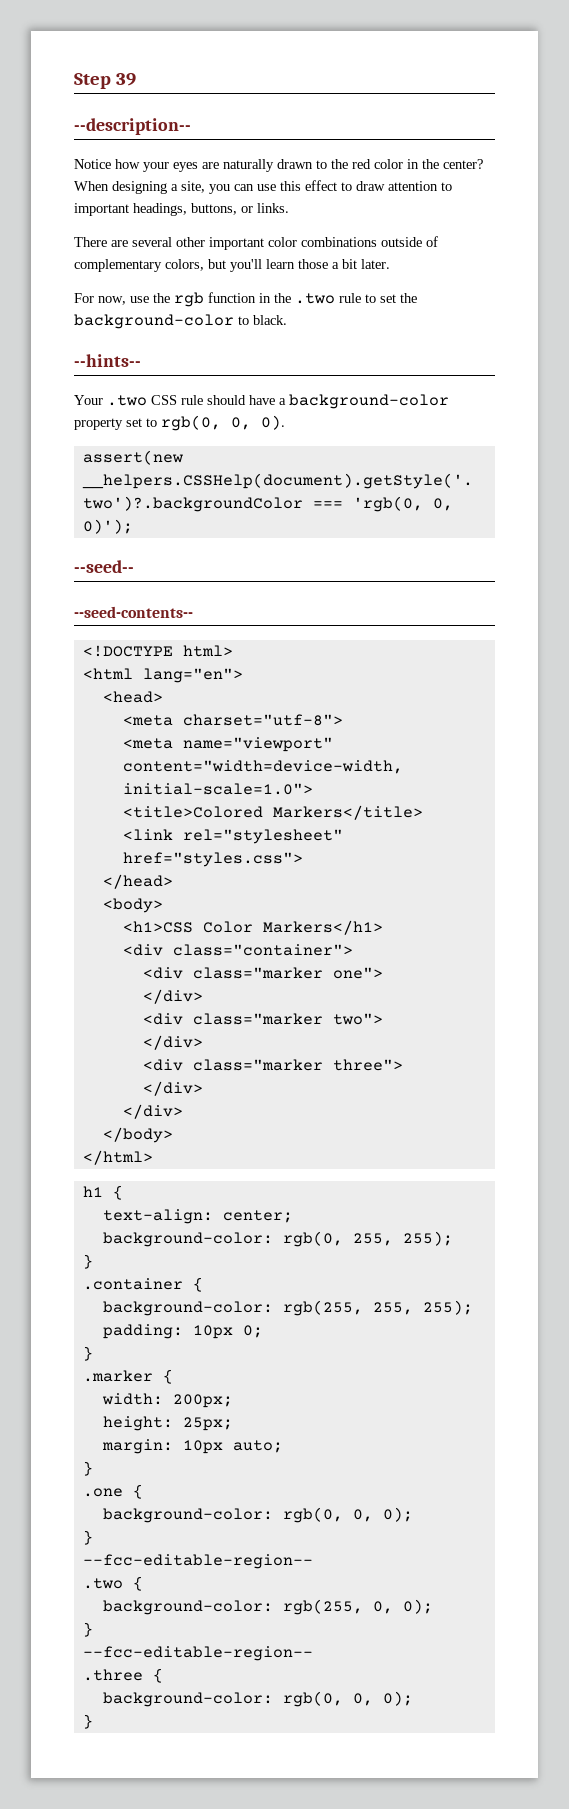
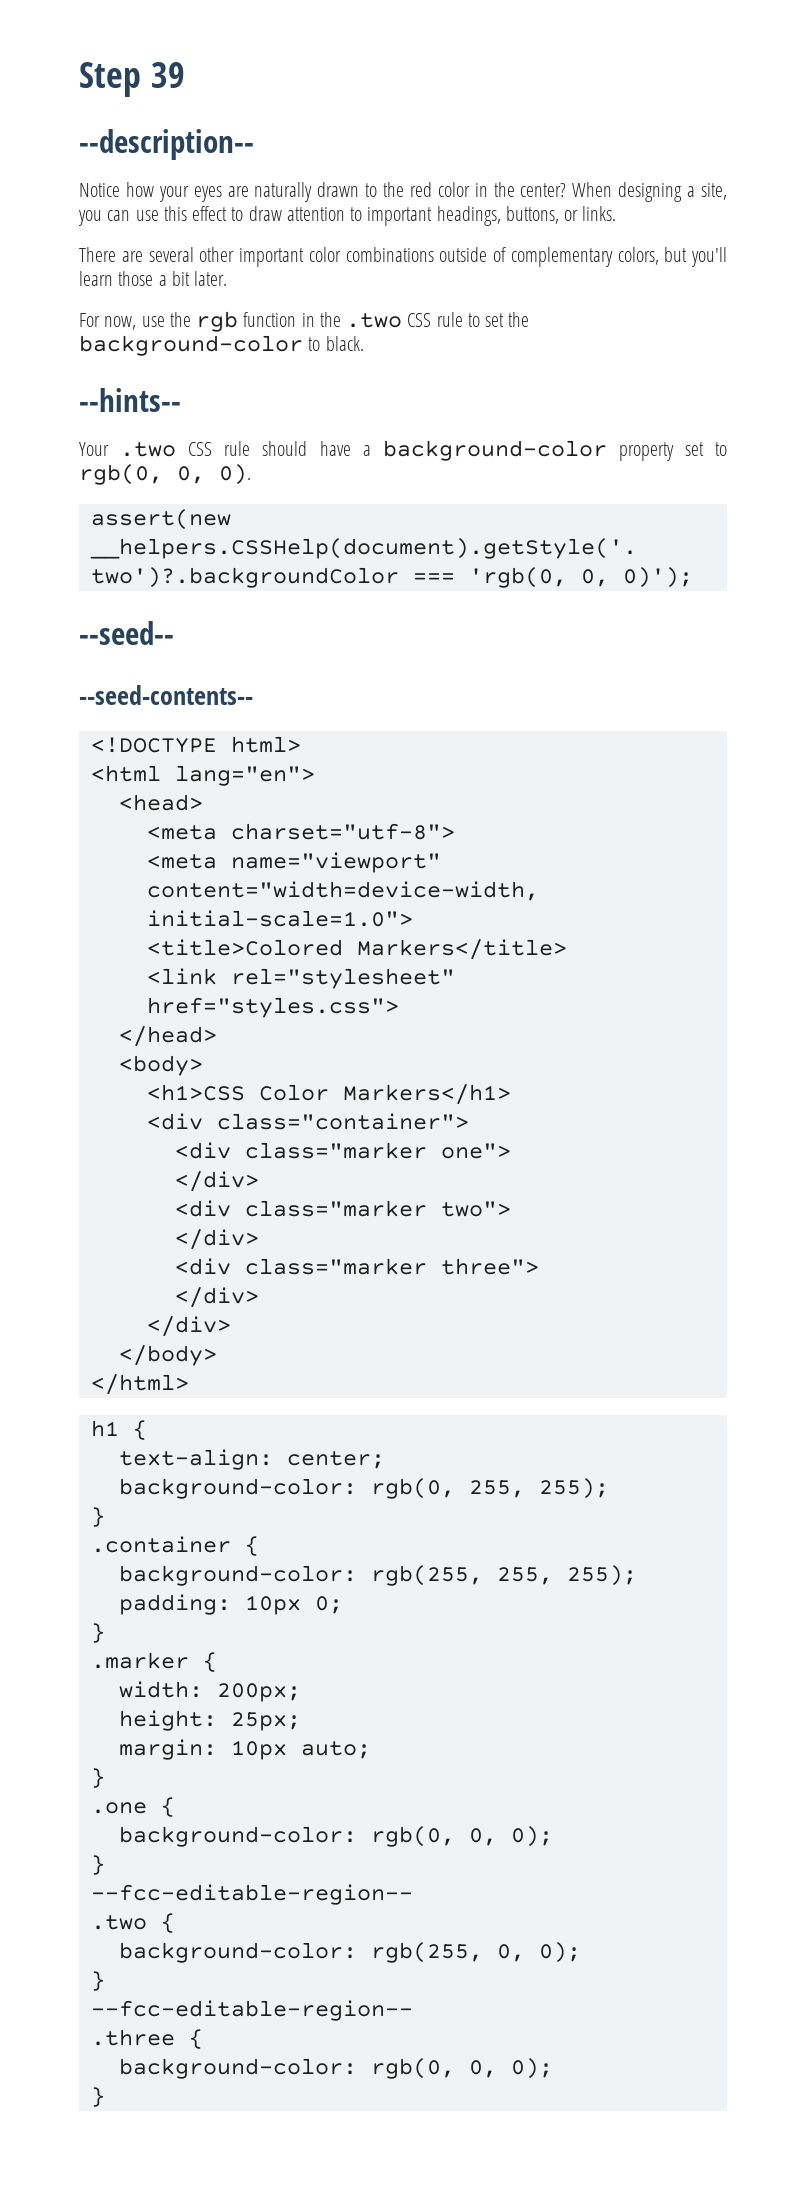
- For now, use the rgb function in the .two rule to set the background-color to black.
+ For now, use the rgb function in the .two CSS rule to set the background-color to black.

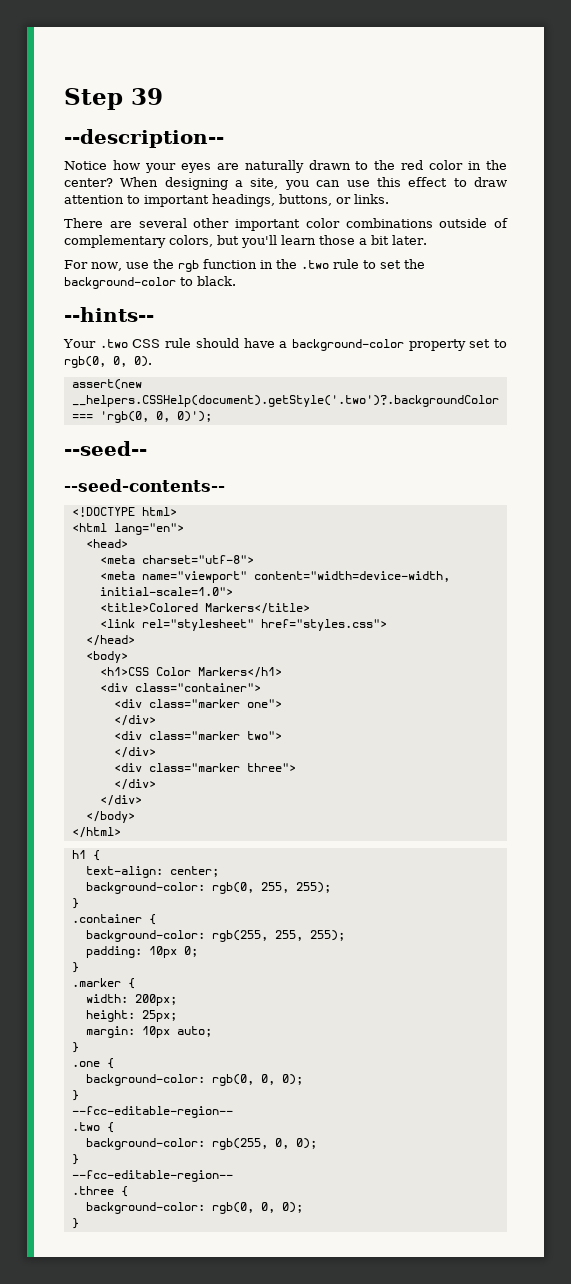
- For now, use the rgb function in the .two CSS rule to set the background-color to black.
+ For now, use the rgb function in the .two rule to set the background-color to black.

